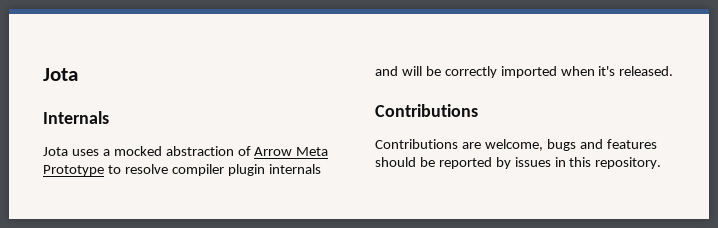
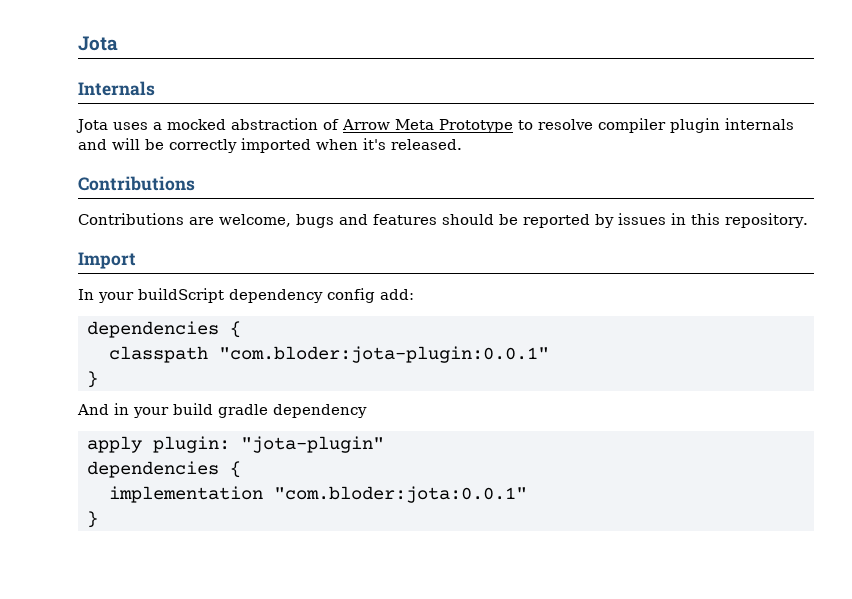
+ Import
+ In your buildScript dependency config add:
+ dependencies {
+ classpath "com.bloder:jota-plugin:0.0.1"
+ }
+ And in your build gradle dependency
+ apply plugin: "jota-plugin"
+ dependencies {
+ implementation "com.bloder:jota:0.0.1"
+ }

